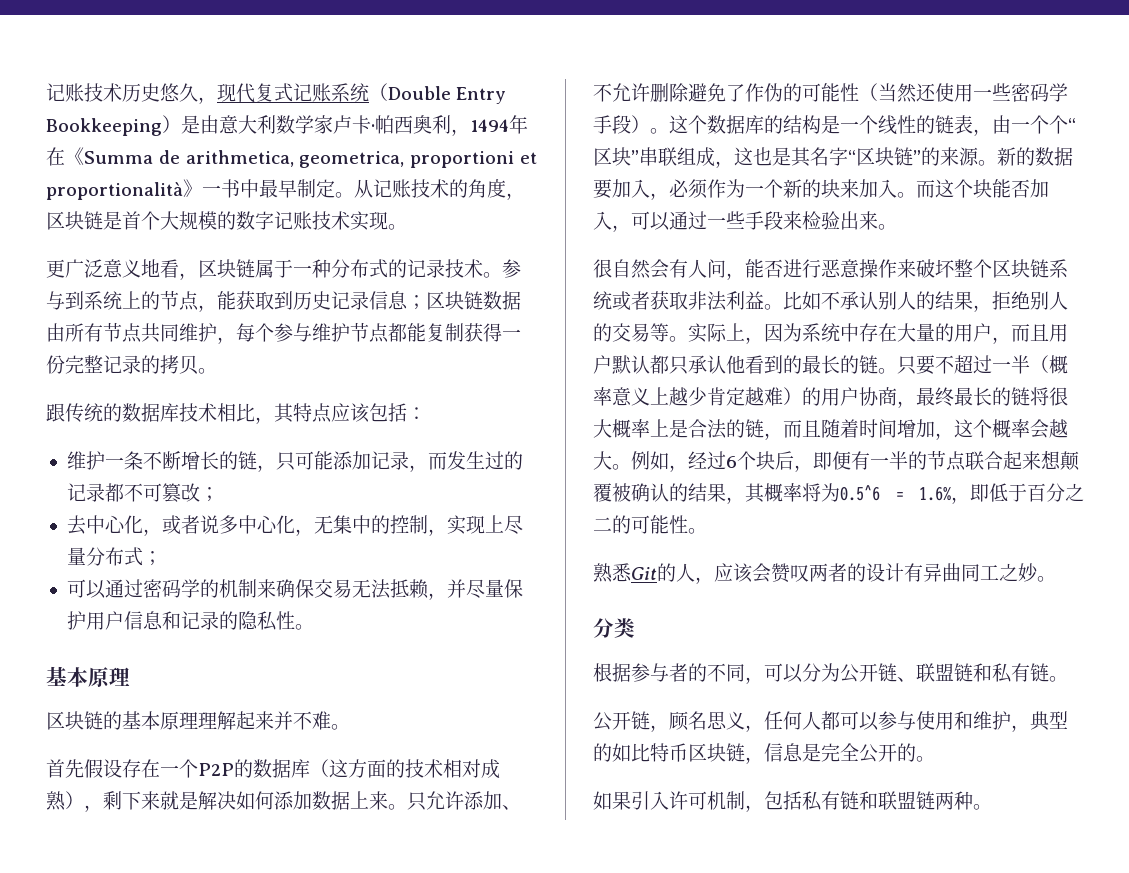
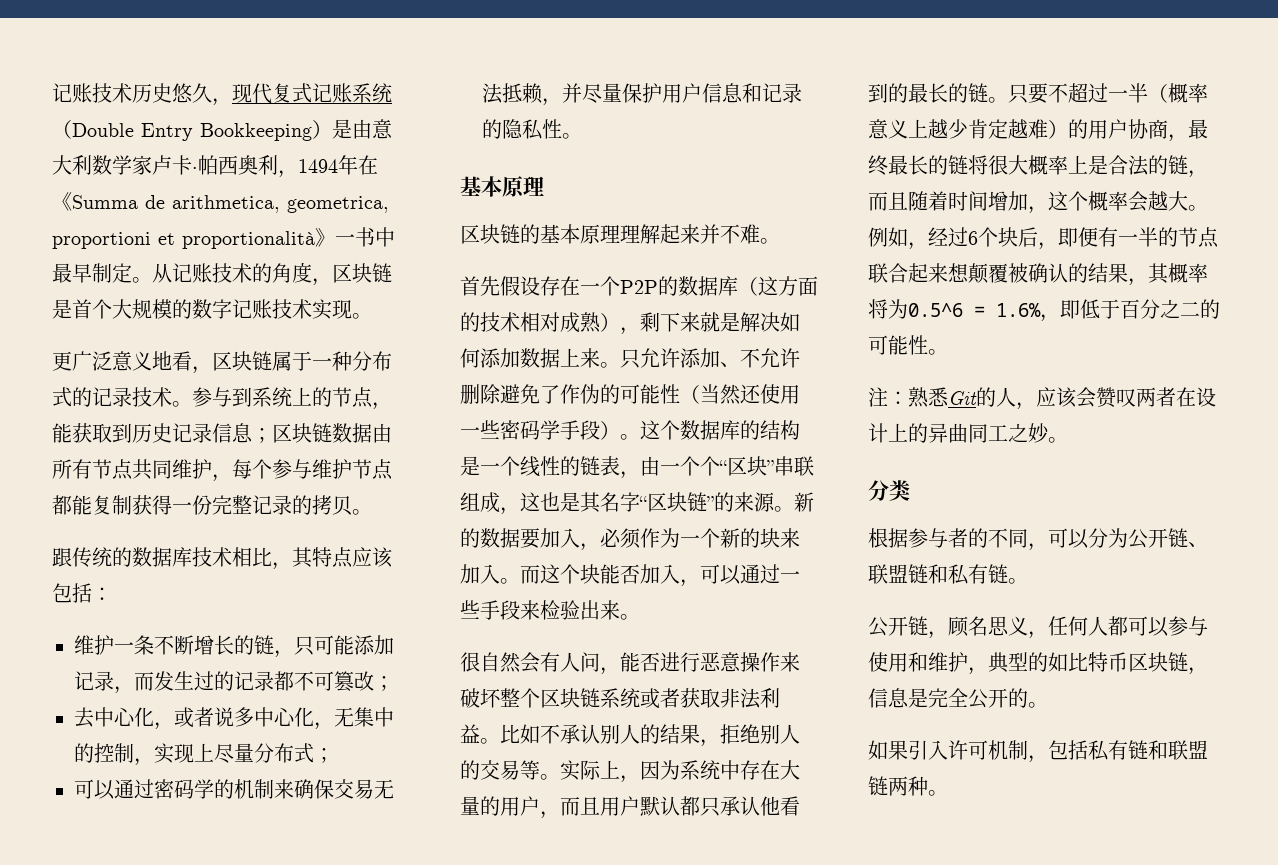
- 熟悉Git的人，应该会赞叹两者的设计有异曲同工之妙。
+ 注：熟悉Git的人，应该会赞叹两者在设计上的异曲同工之妙。

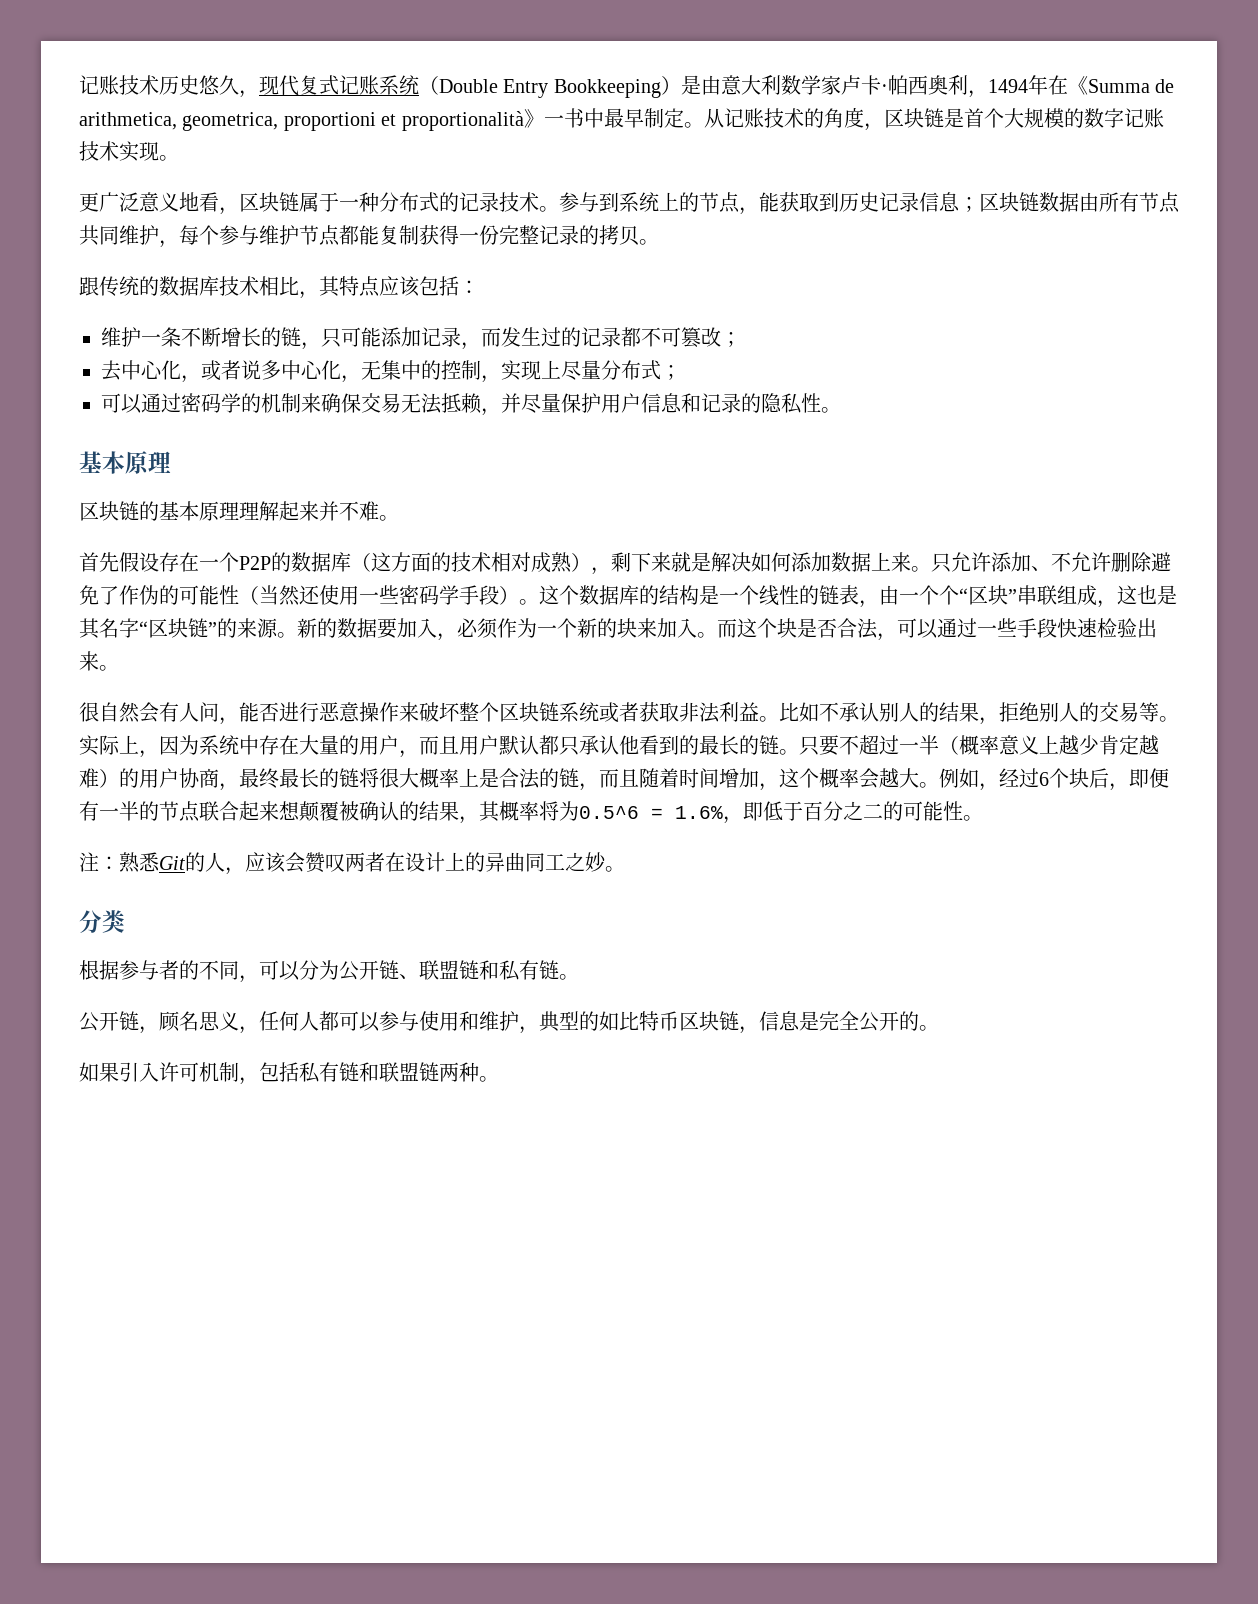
- 而这个块能否加入，可以通过一些手段来检验出来。
+ 而这个块是否合法，可以通过一些手段快速检验出来。

